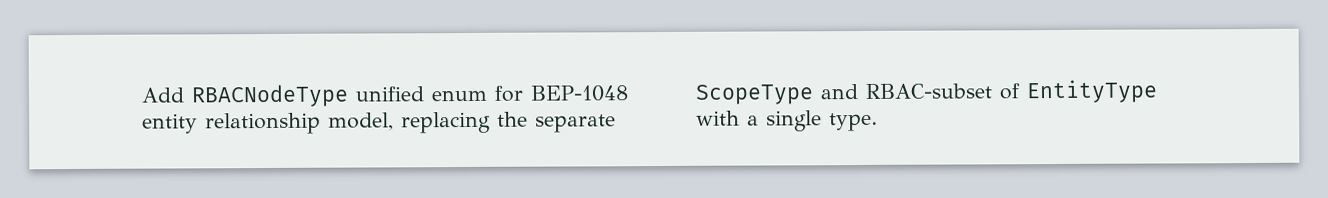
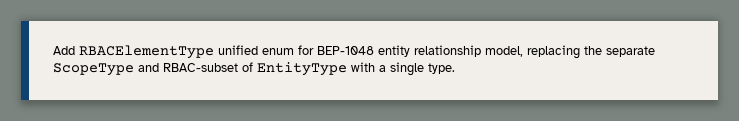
- Add RBACNodeType unified enum for BEP-1048 entity relationship model, replacing the separate ScopeType and RBAC-subset of EntityType with a single type.
+ Add RBACElementType unified enum for BEP-1048 entity relationship model, replacing the separate ScopeType and RBAC-subset of EntityType with a single type.

